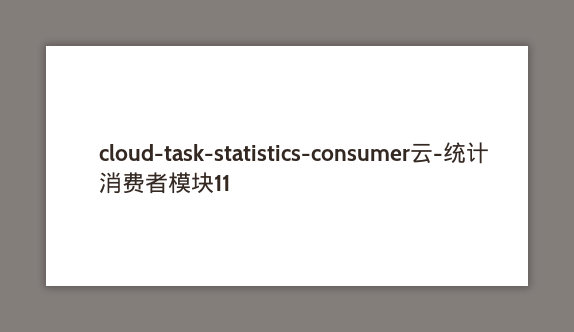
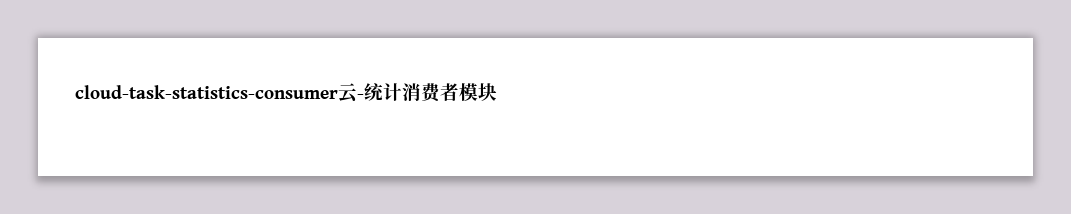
- cloud-task-statistics-consumer云-统计消费者模块11
+ cloud-task-statistics-consumer云-统计消费者模块

